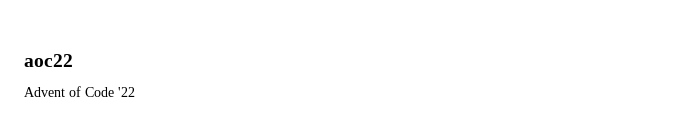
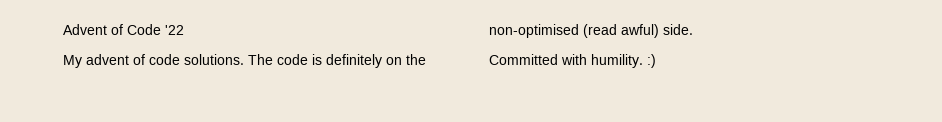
- aoc22
+ My advent of code solutions. The code is definitely on the non-optimised (read awful) side.
+ Committed with humility. :)

